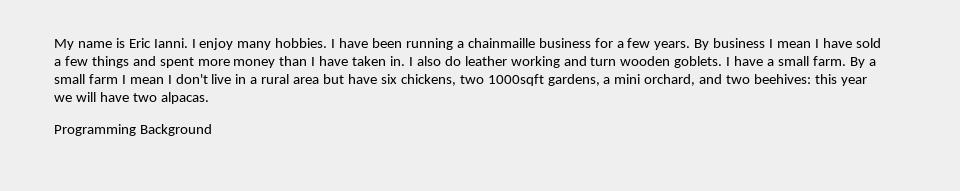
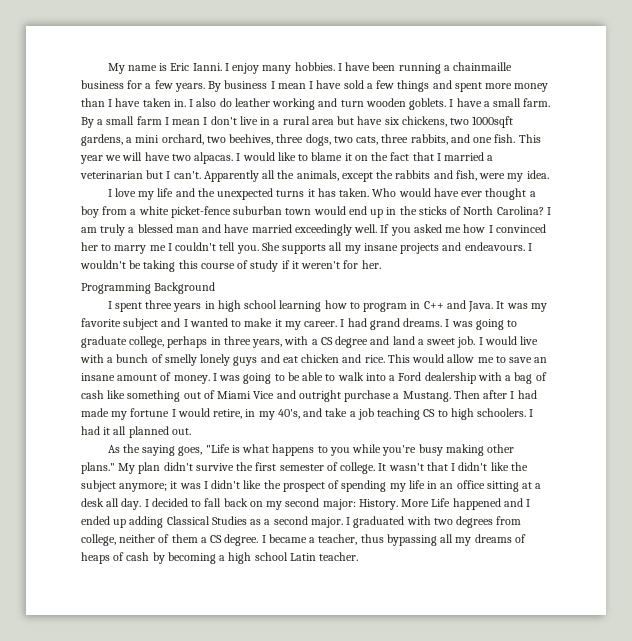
- By a small farm I mean I don't live in a rural area but have six chickens, two 1000sqft gardens, a mini orchard, and two beehives: this year we will have two alpacas.
+ By a small farm I mean I don't live in a rural area but have six chickens, two 1000sqft gardens, a mini orchard, two beehives, three dogs, two cats, three rabbits, and one fish. This year we will have two alpacas. I would like to blame it on the fact that I married a veterinarian but I can't. Apparently all the animals, except the rabbits and fish, were my idea.
+ I love my life and the unexpected turns it has taken. Who would have ever thought a boy from a white picket-fence suburban town would end up in the sticks of North Carolina? I am truly a blessed man and have married exceedingly well. If you asked me how I convinced her to marry me I couldn't tell you. She supports all my insane projects and endeavours. I wouldn't be taking this course of study if it weren't for her.
  Programming Background
+ I spent three years in high school learning how to program in C++ and Java. It was my favorite subject and I wanted to make it my career. I had grand dreams. I was going to graduate college, perhaps in three years, with a CS degree and land a sweet job. I would live with a bunch of smelly lonely guys and eat chicken and rice. This would allow me to save an insane amount of money. I was going to be able to walk into a Ford dealership with a bag of cash like something out of Miami Vice and outright purchase a Mustang. Then after I had made my fortune I would retire, in my 40's, and take a job teaching CS to high schoolers. I had it all planned out.
+ As the saying goes, "Life is what happens to you while you're busy making other plans." My plan didn't survive the first semester of college. It wasn't that I didn't like the subject anymore; it was I didn't like the prospect of spending my life in an office sitting at a desk all day. I decided to fall back on my second major: History. More Life happened and I ended up adding Classical Studies as a second major. I graduated with two degrees from college, neither of them a CS degree. I became a teacher, thus bypassing all my dreams of heaps of cash by becoming a high school Latin teacher.

